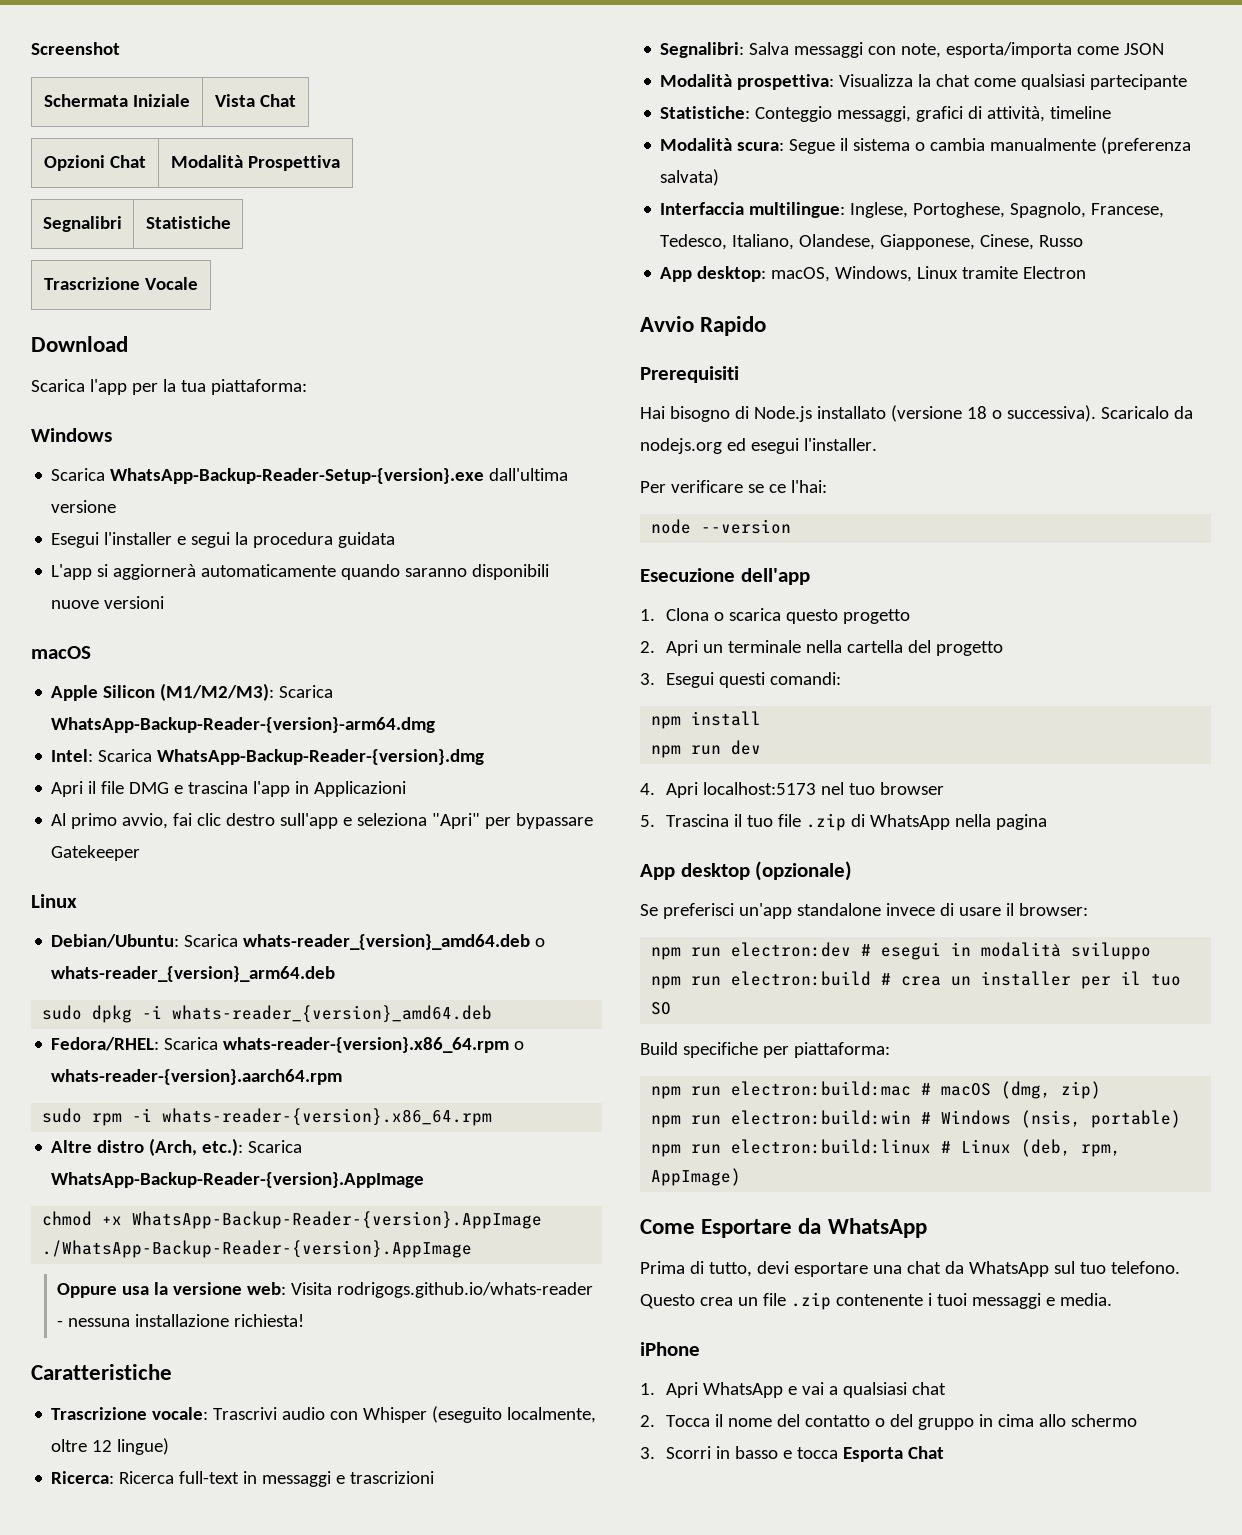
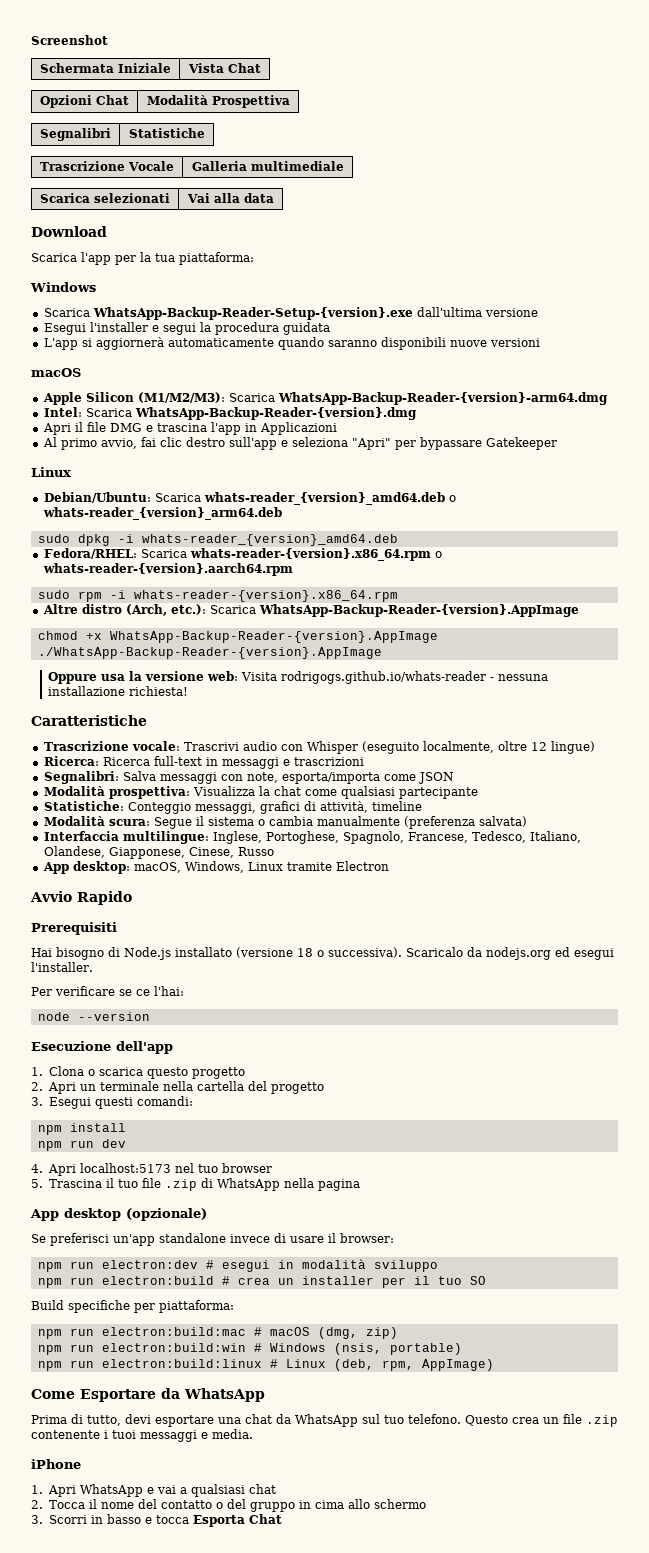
- Trascrizione Vocale
+ Trascrizione Vocale | Galleria multimediale
+ Scarica selezionati | Vai alla data

